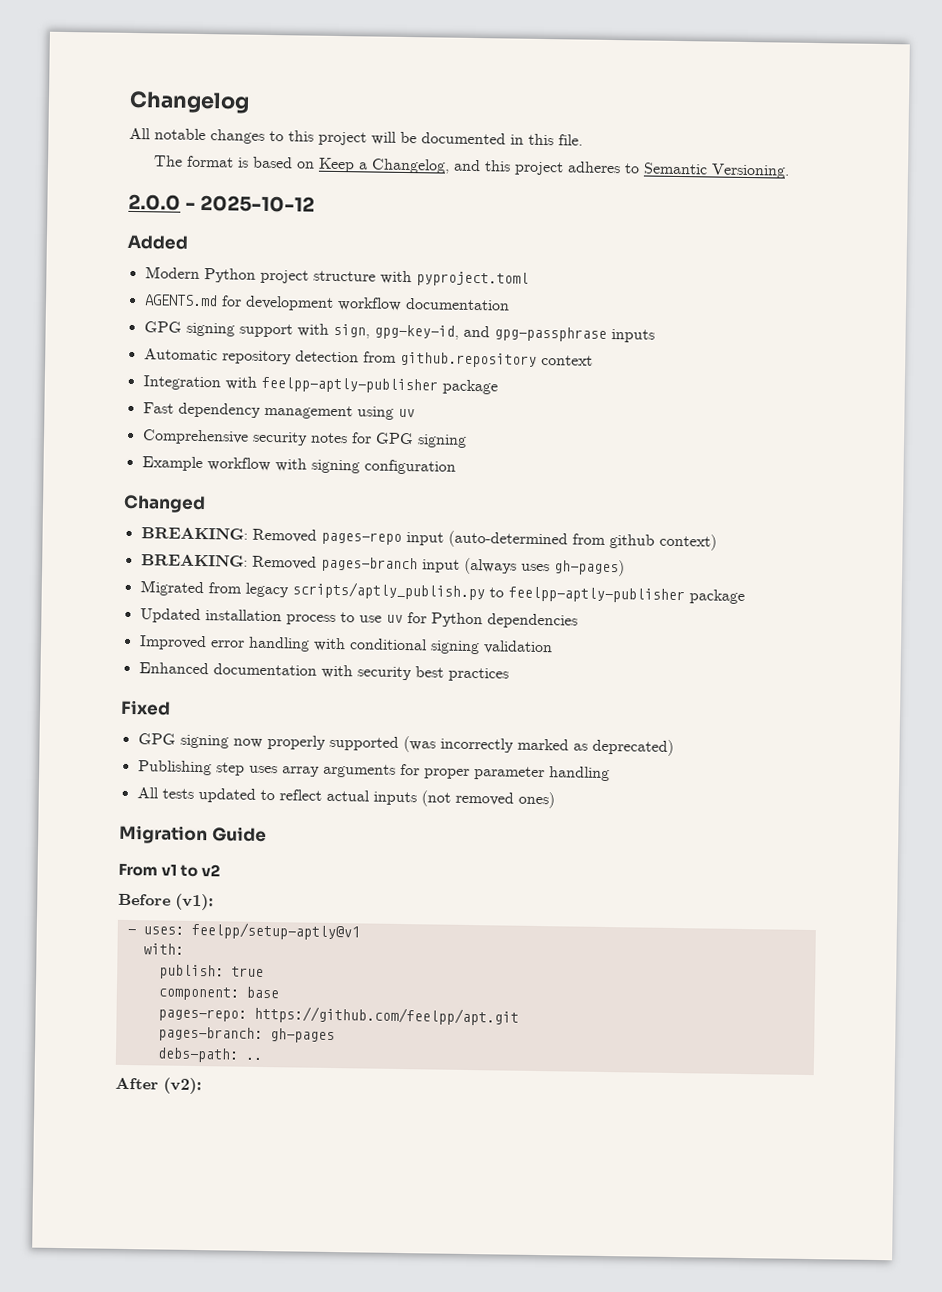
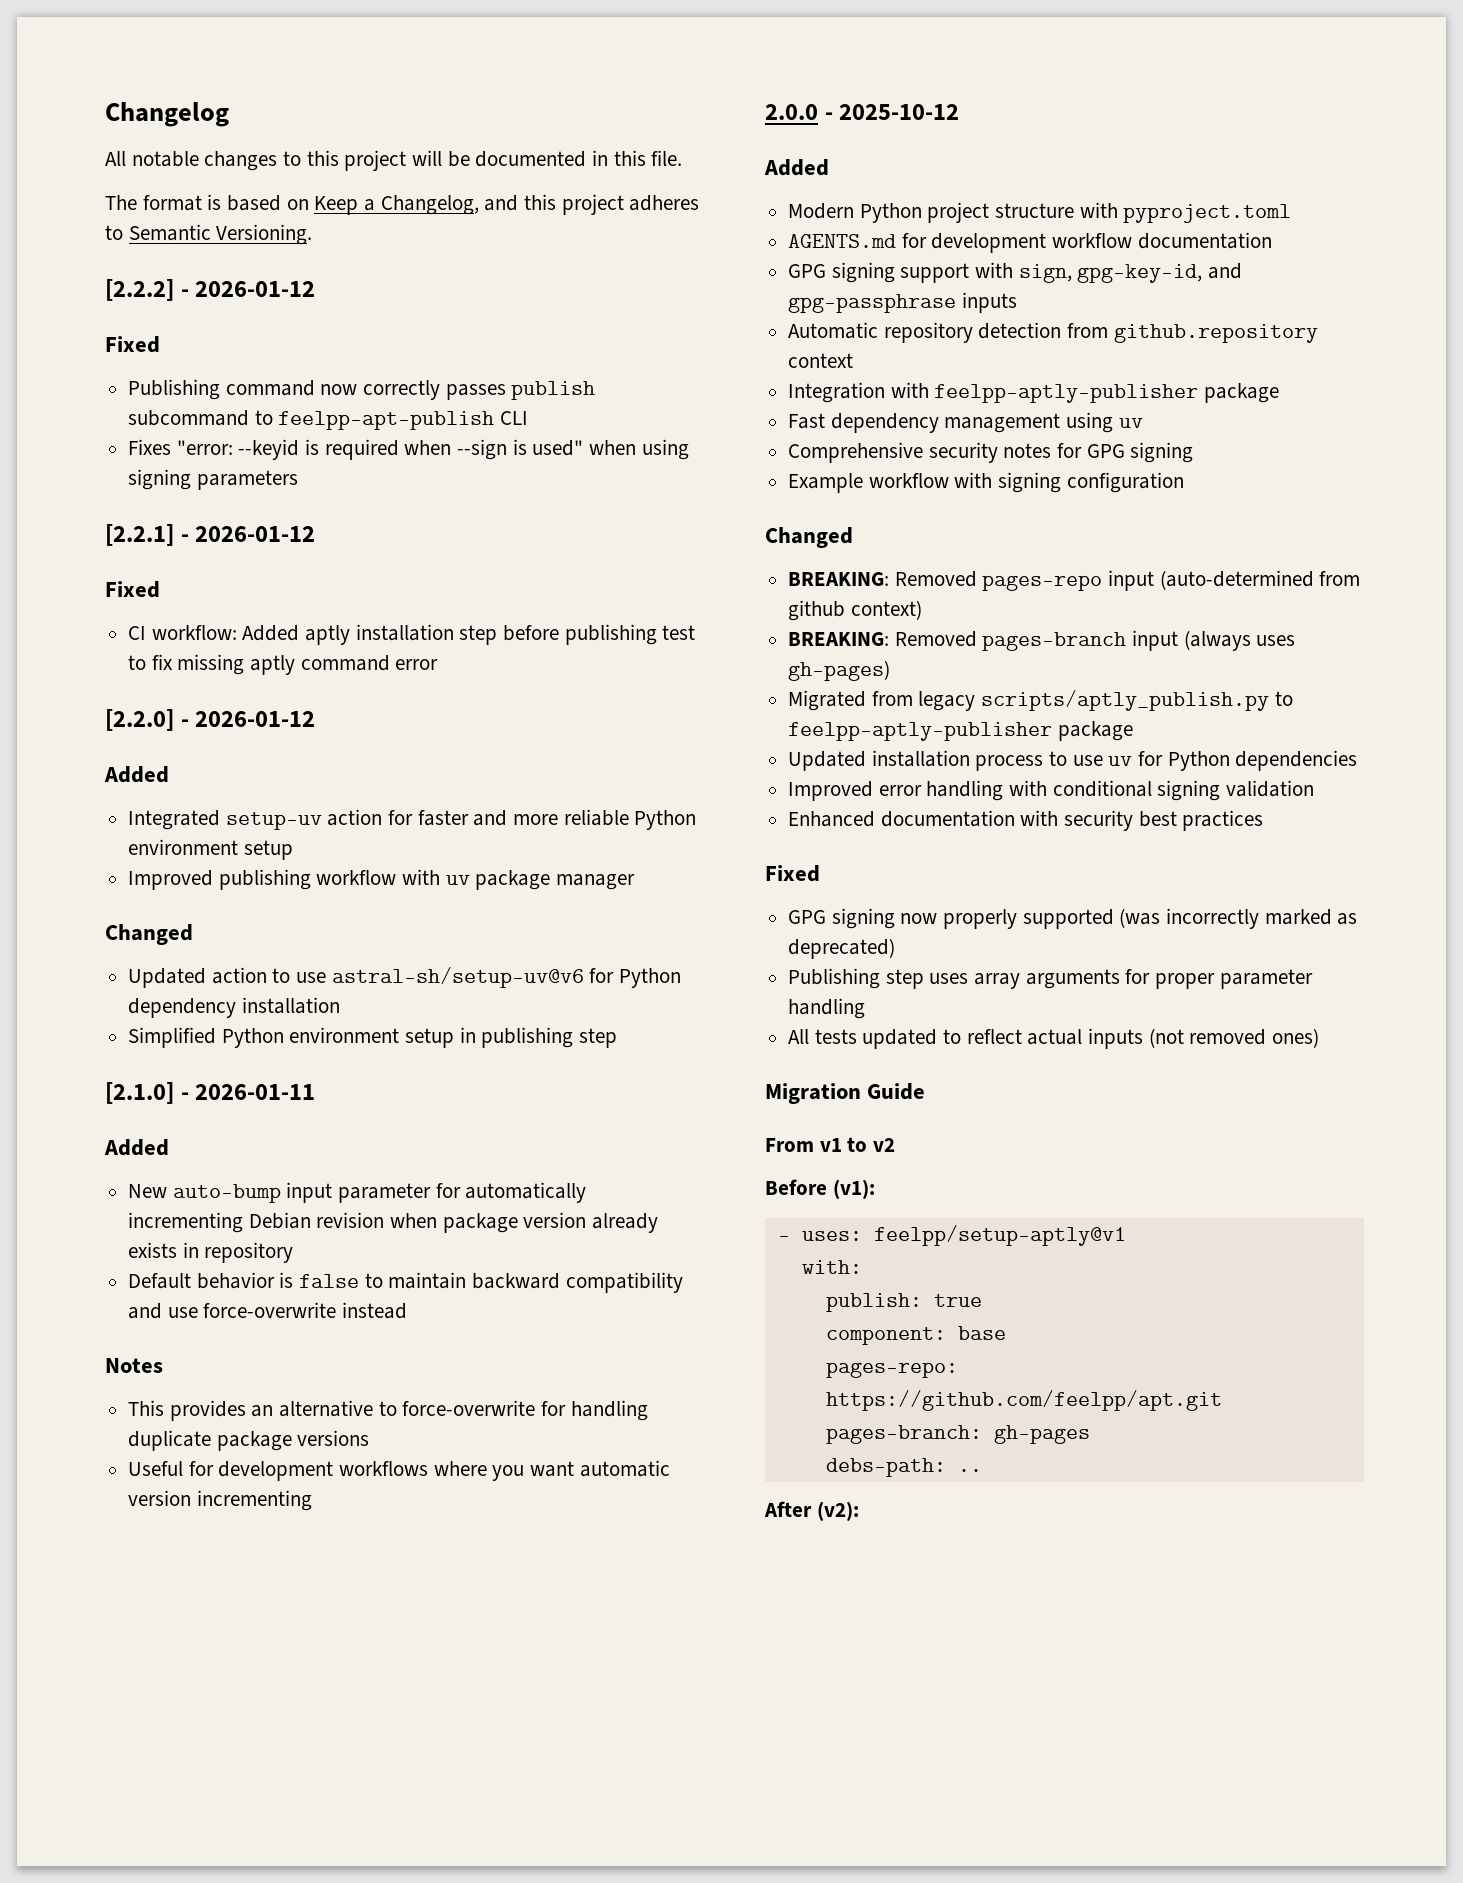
+ [2.2.2] - 2026-01-12
+ Fixed
+ Publishing command now correctly passes publish subcommand to feelpp-apt-publish CLI
+ Fixes "error: --keyid is required when --sign is used" when using signing parameters
+ [2.2.1] - 2026-01-12
+ Fixed
+ CI workflow: Added aptly installation step before publishing test to fix missing aptly command error
+ [2.2.0] - 2026-01-12
+ Added
+ Integrated setup-uv action for faster and more reliable Python environment setup
+ Improved publishing workflow with uv package manager
+ Changed
+ Updated action to use astral-sh/setup-uv@v6 for Python dependency installation
+ Simplified Python environment setup in publishing step
+ [2.1.0] - 2026-01-11
+ Added
+ New auto-bump input parameter for automatically incrementing Debian revision when package version already exists in repository
+ Default behavior is false to maintain backward compatibility and use force-overwrite instead
+ Notes
+ This provides an alternative to force-overwrite for handling duplicate package versions
+ Useful for development workflows where you want automatic version incrementing

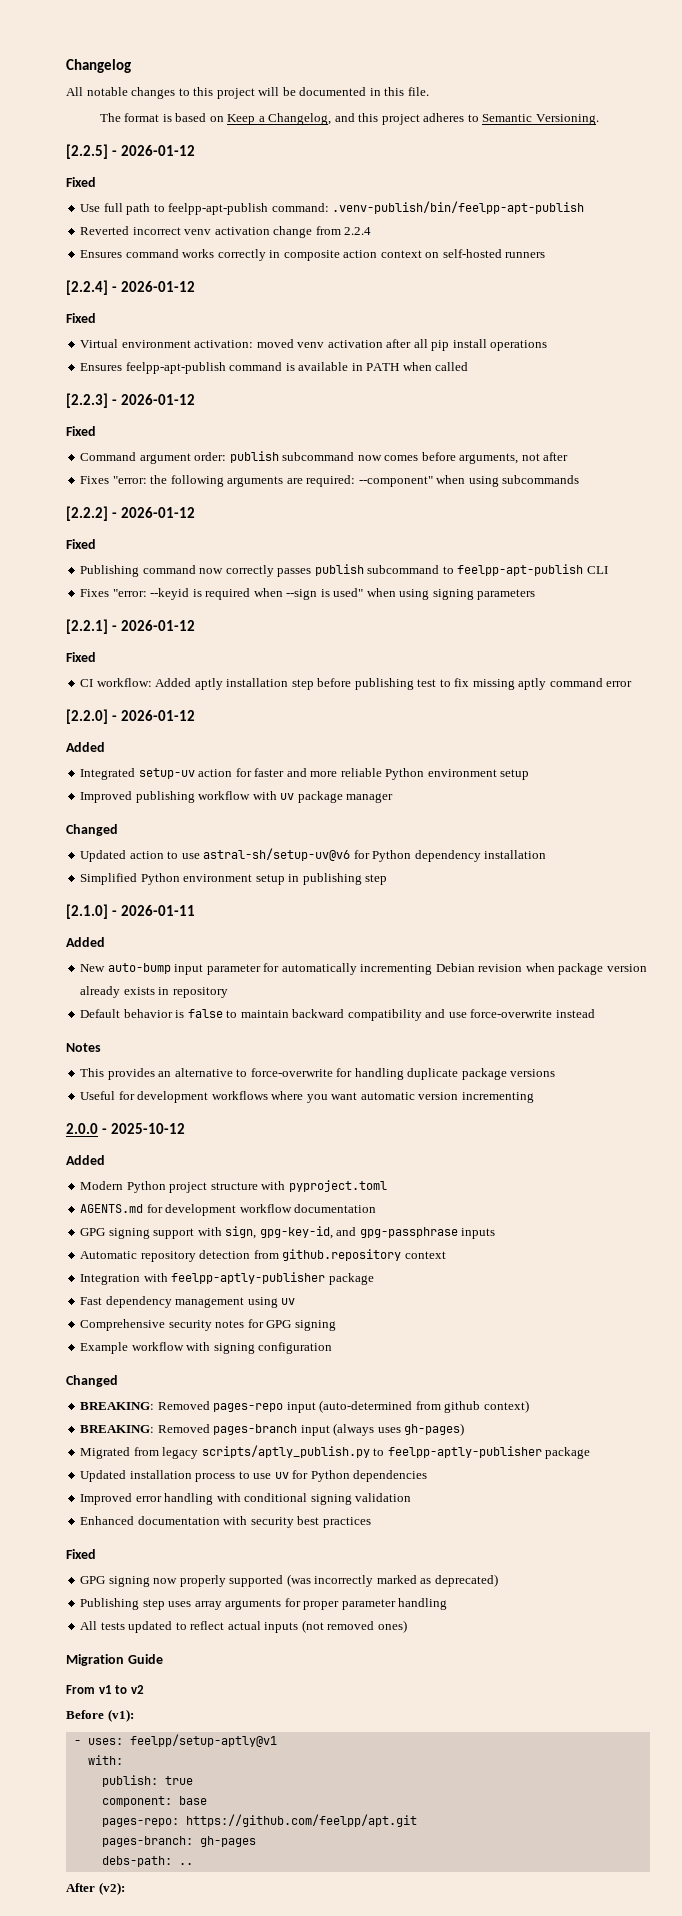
+ [2.2.5] - 2026-01-12
+ Fixed
+ Use full path to feelpp-apt-publish command: .venv-publish/bin/feelpp-apt-publish
+ Reverted incorrect venv activation change from 2.2.4
+ Ensures command works correctly in composite action context on self-hosted runners
+ [2.2.4] - 2026-01-12
+ Fixed
+ Virtual environment activation: moved venv activation after all pip install operations
+ Ensures feelpp-apt-publish command is available in PATH when called
+ [2.2.3] - 2026-01-12
+ Fixed
+ Command argument order: publish subcommand now comes before arguments, not after
+ Fixes "error: the following arguments are required: --component" when using subcommands

